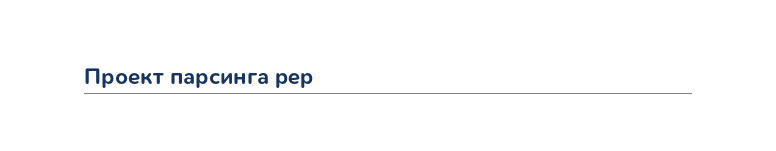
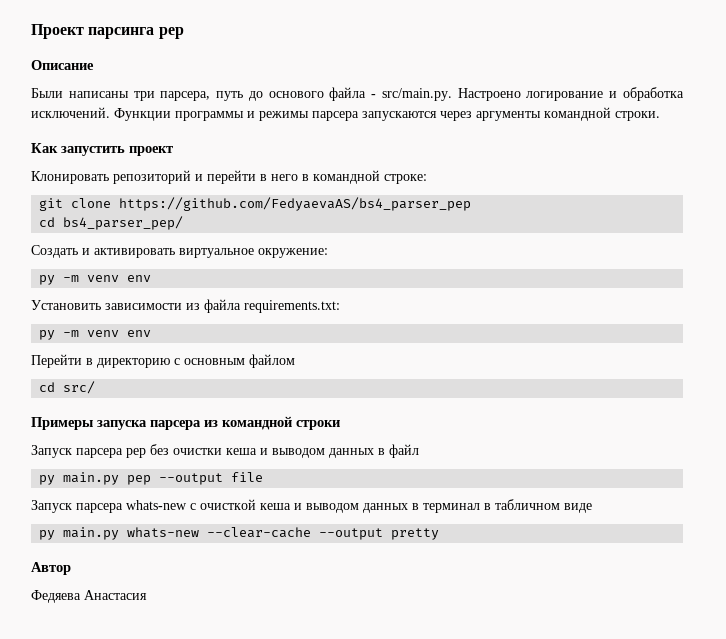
+ Описание
+ Были написаны три парсера, путь до основого файла - src/main.py. Настроено логирование и обработка исключений. Функции программы и режимы парсера запускаются через аргументы командной строки.
+ Как запустить проект
+ Клонировать репозиторий и перейти в него в командной строке:
+ git clone https://github.com/FedyaevaAS/bs4_parser_pep
+ cd bs4_parser_pep/
+ Cоздать и активировать виртуальное окружение:
+ py -m venv env
+ Установить зависимости из файла requirements.txt:
+ py -m venv env
+ Перейти в директорию с основным файлом
+ cd src/
+ Примеры запуска парсера из командной строки
+ Запуск парсера pep без очистки кеша и выводом данных в файл
+ py main.py pep --output file
+ Запуск парсера whats-new с очисткой кеша и выводом данных в терминал в табличном виде
+ py main.py whats-new --clear-cache --output pretty
+ Автор
+ Федяева Анастасия

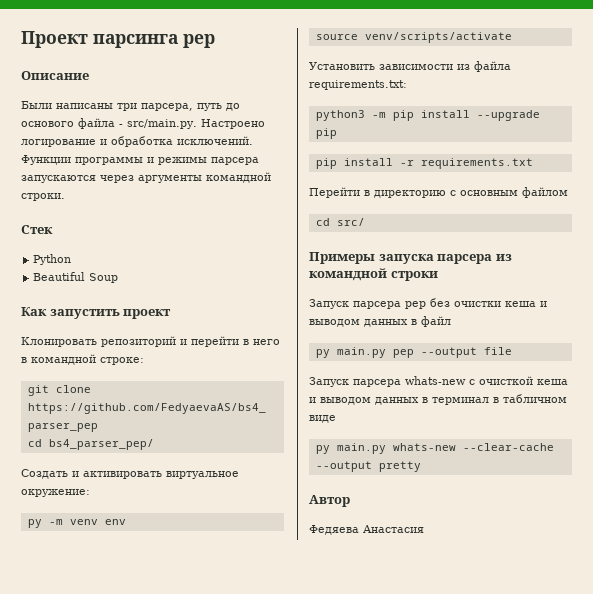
+ Стек
+ Python
+ Beautiful Soup
+ source venv/scripts/activate
  Установить зависимости из файла requirements.txt:
- py -m venv env
+ python3 -m pip install --upgrade pip
+ pip install -r requirements.txt

